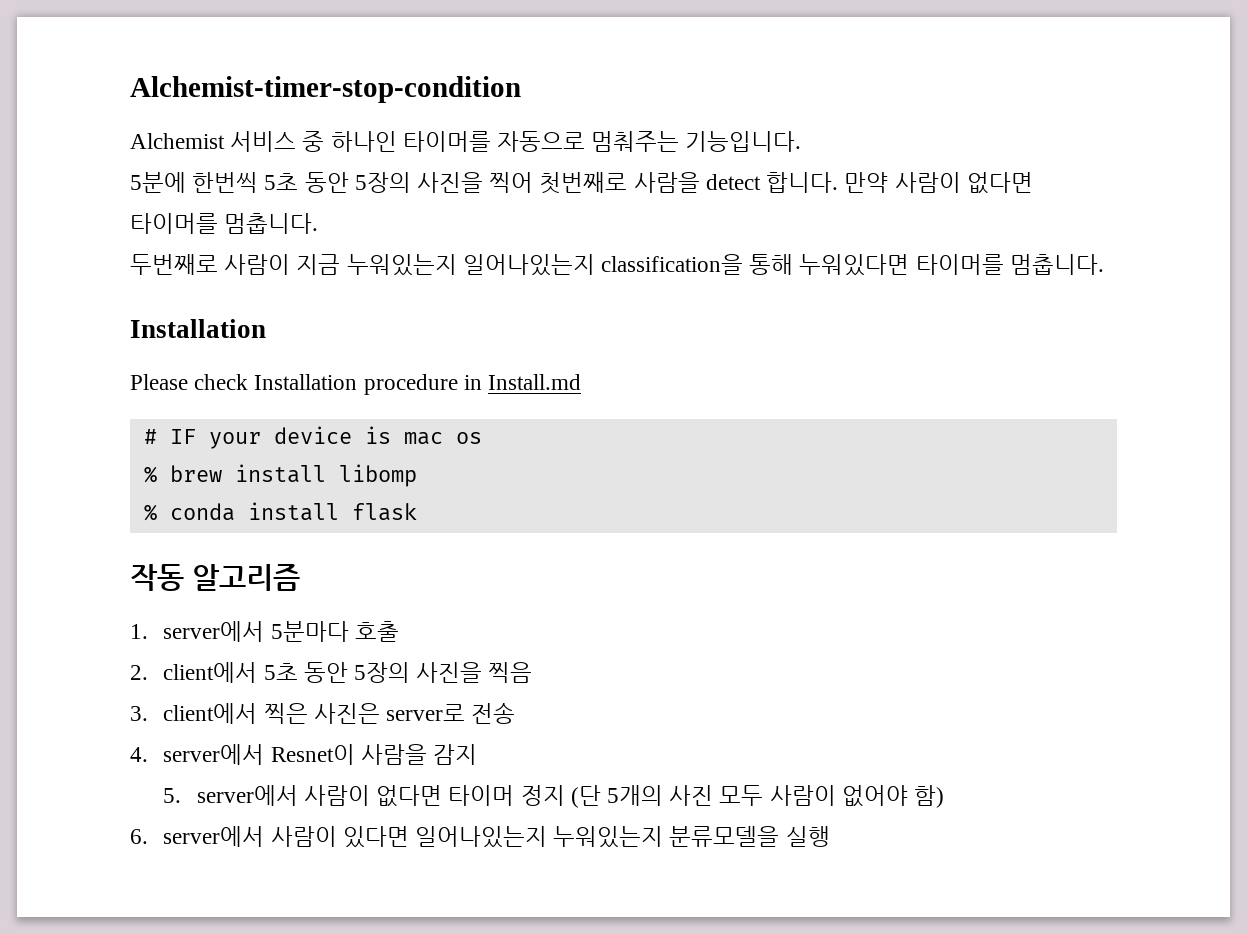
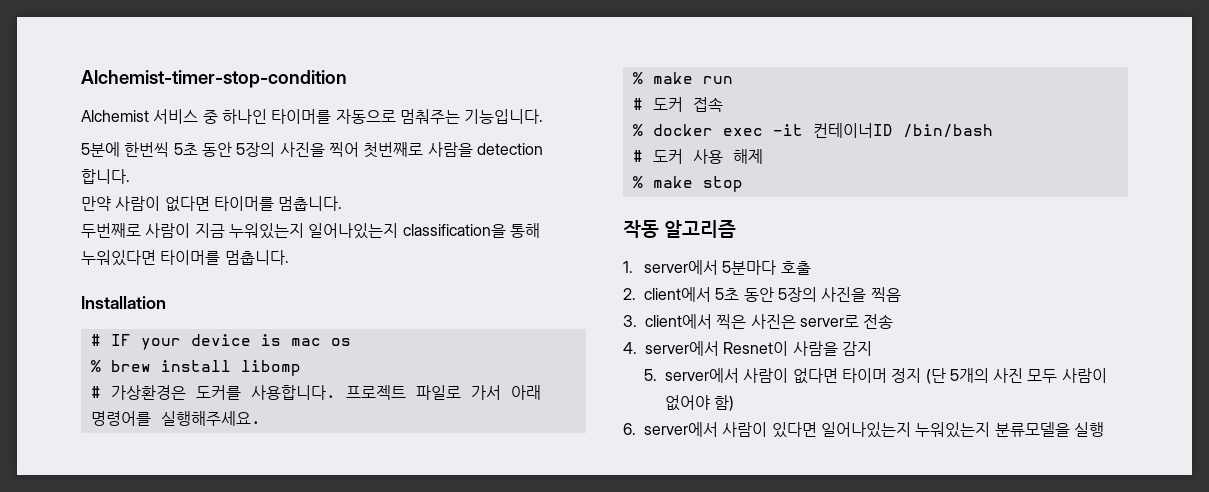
- 5분에 한번씩 5초 동안 5장의 사진을 찍어 첫번째로 사람을 detect 합니다. 만약 사람이 없다면 타이머를 멈춥니다.
+ 5분에 한번씩 5초 동안 5장의 사진을 찍어 첫번째로 사람을 detection 합니다.
+ 만약 사람이 없다면 타이머를 멈춥니다.
- Please check Installation procedure in Install.md
- % conda install flask
+ # 가상환경은 도커를 사용합니다. 프로젝트 파일로 가서 아래 명령어를 실행해주세요.
+ % make run
+ # 도커 접속
+ % docker exec -it 컨테이너ID /bin/bash
+ # 도커 사용 해제
+ % make stop

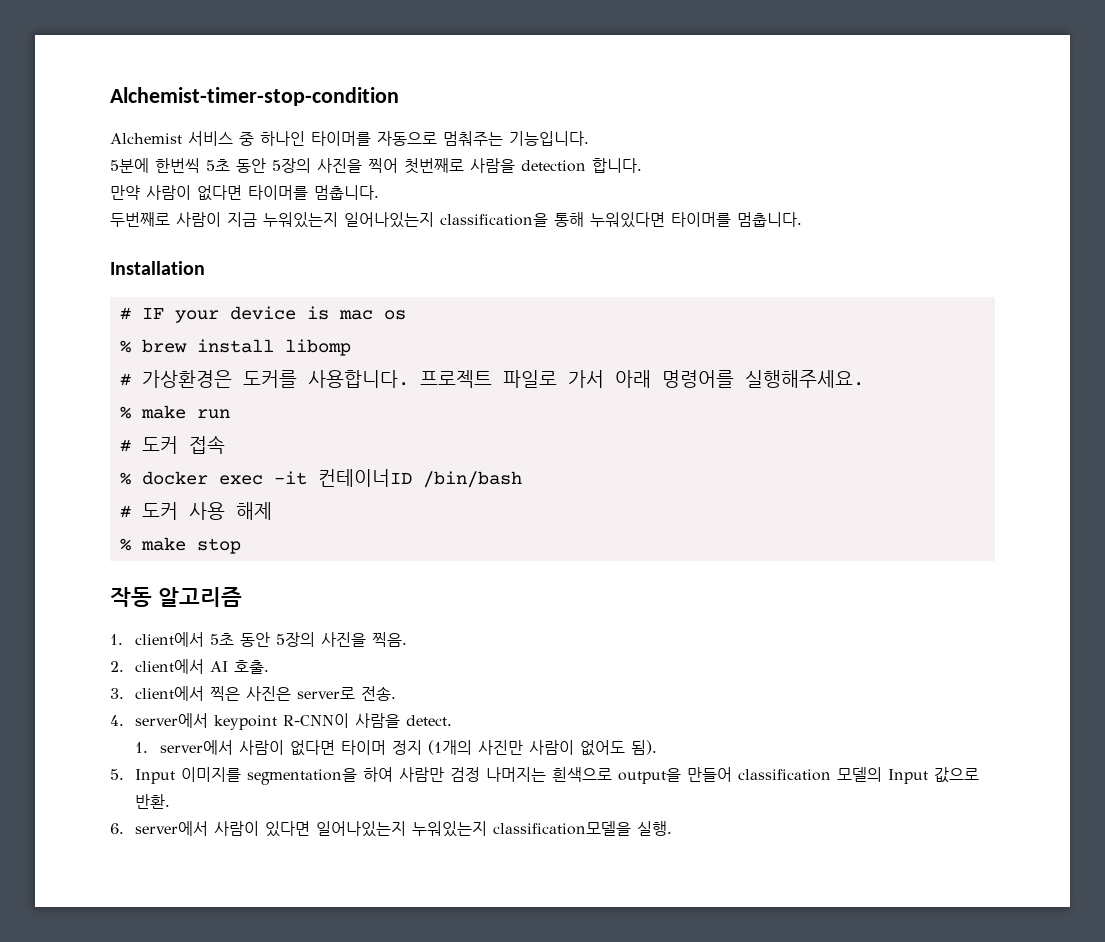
- 1. server에서 5분마다 호출
- 2. client에서 5초 동안 5장의 사진을 찍음
+ 1. client에서 5초 동안 5장의 사진을 찍음.
+ 2. client에서 AI 호출.
- 3. client에서 찍은 사진은 server로 전송
+ 3. client에서 찍은 사진은 server로 전송.
- 4. server에서 Resnet이 사람을 감지
- 5. server에서 사람이 없다면 타이머 정지 (단 5개의 사진 모두 사람이 없어야 함)
+ 4. server에서 keypoint R-CNN이 사람을 detect.
+ 1. server에서 사람이 없다면 타이머 정지 (1개의 사진만 사람이 없어도 됨).
+ 5. Input 이미지를 segmentation을 하여 사람만 검정 나머지는 흰색으로 output을 만들어 classification 모델의 Input 값으로 반환.
- 6. server에서 사람이 있다면 일어나있는지 누워있는지 분류모델을 실행
+ 6. server에서 사람이 있다면 일어나있는지 누워있는지 classification모델을 실행.

